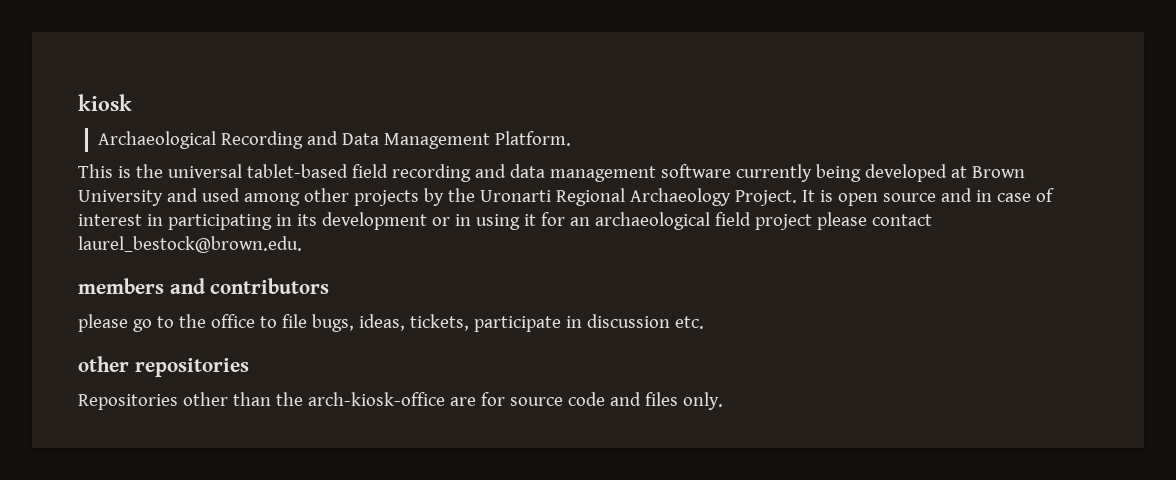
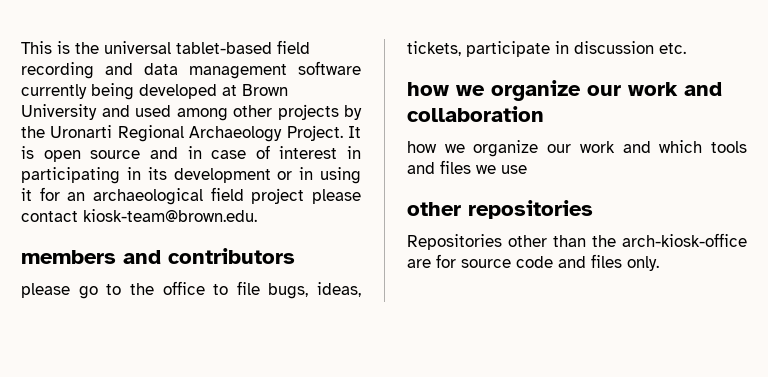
- kiosk
- Archaeological Recording and Data Management Platform.
- It is open source and in case of interest in participating in its development or in using it for an archaeological field project please contact laurel_bestock@brown.edu.
+ It is open source and in case of interest in participating in its development or in using it for an archaeological field project please contact kiosk-team@brown.edu.
+ how we organize our work and collaboration
+ how we organize our work and which tools and files we use

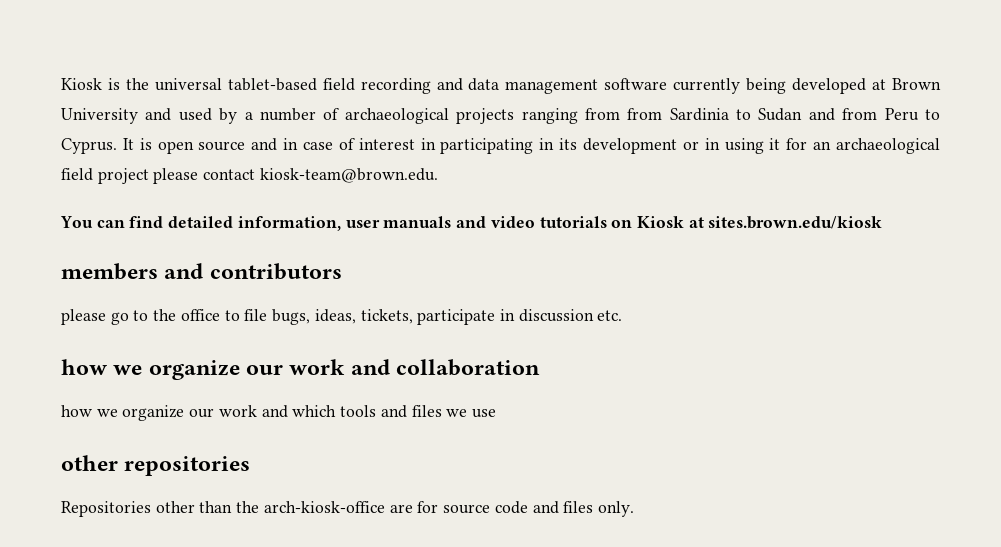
- This is the universal tablet-based field recording and data management software currently being developed at Brown University and used among other projects by the Uronarti Regional Archaeology Project.
+ Kiosk is the universal tablet-based field recording and data management software currently being developed at Brown University and used by a number of archaeological projects ranging from from Sardinia to Sudan and from Peru to Cyprus.
+ You can find detailed information, user manuals and video tutorials on Kiosk at sites.brown.edu/kiosk

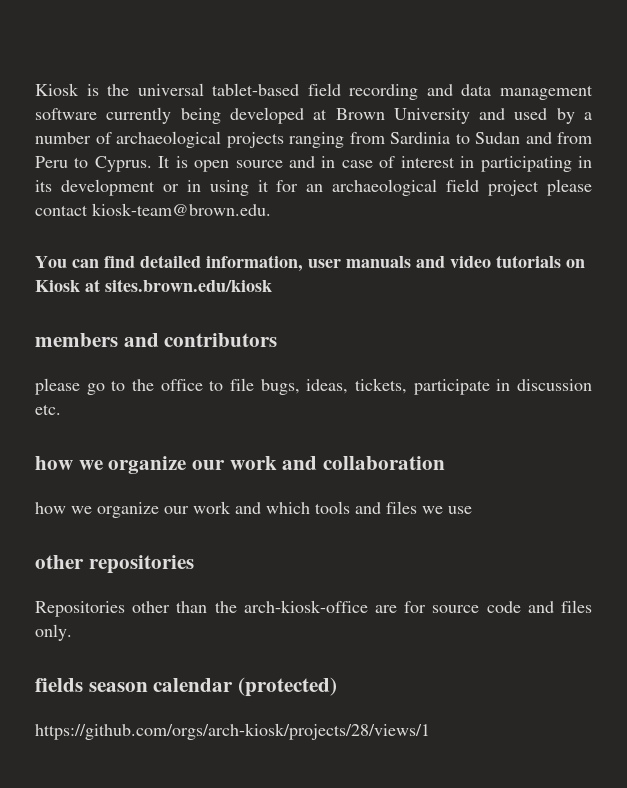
- Kiosk is the universal tablet-based field recording and data management software currently being developed at Brown University and used by a number of archaeological projects ranging from from Sardinia to Sudan and from Peru to Cyprus.
+ Kiosk is the universal tablet-based field recording and data management software currently being developed at Brown University and used by a number of archaeological projects ranging from Sardinia to Sudan and from Peru to Cyprus.
+ fields season calendar (protected)
+ https://github.com/orgs/arch-kiosk/projects/28/views/1

